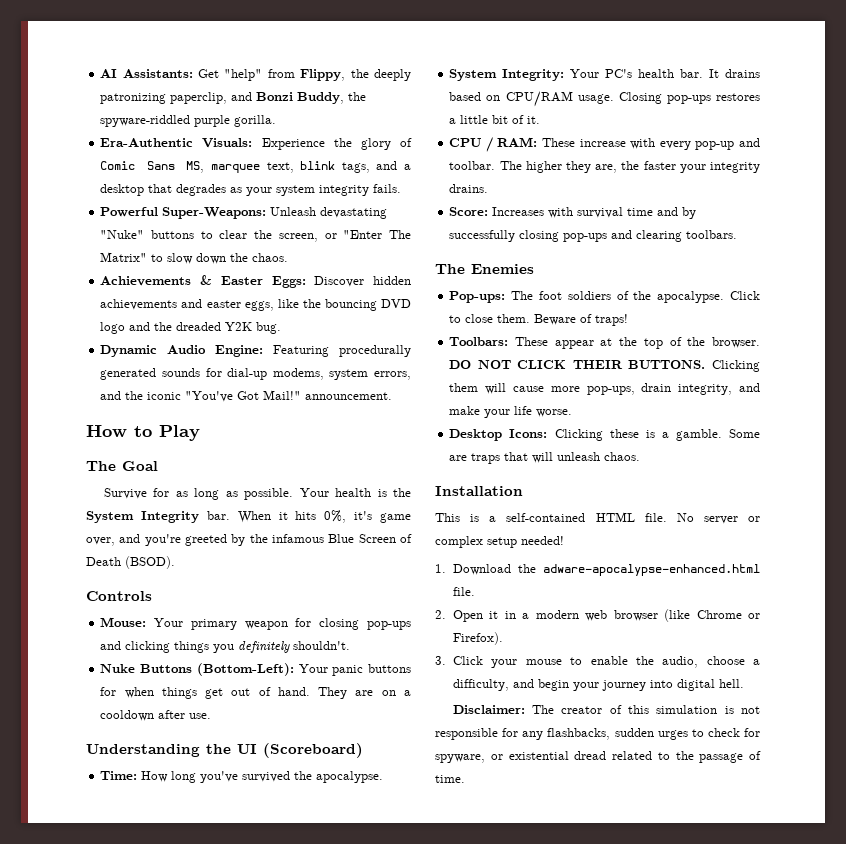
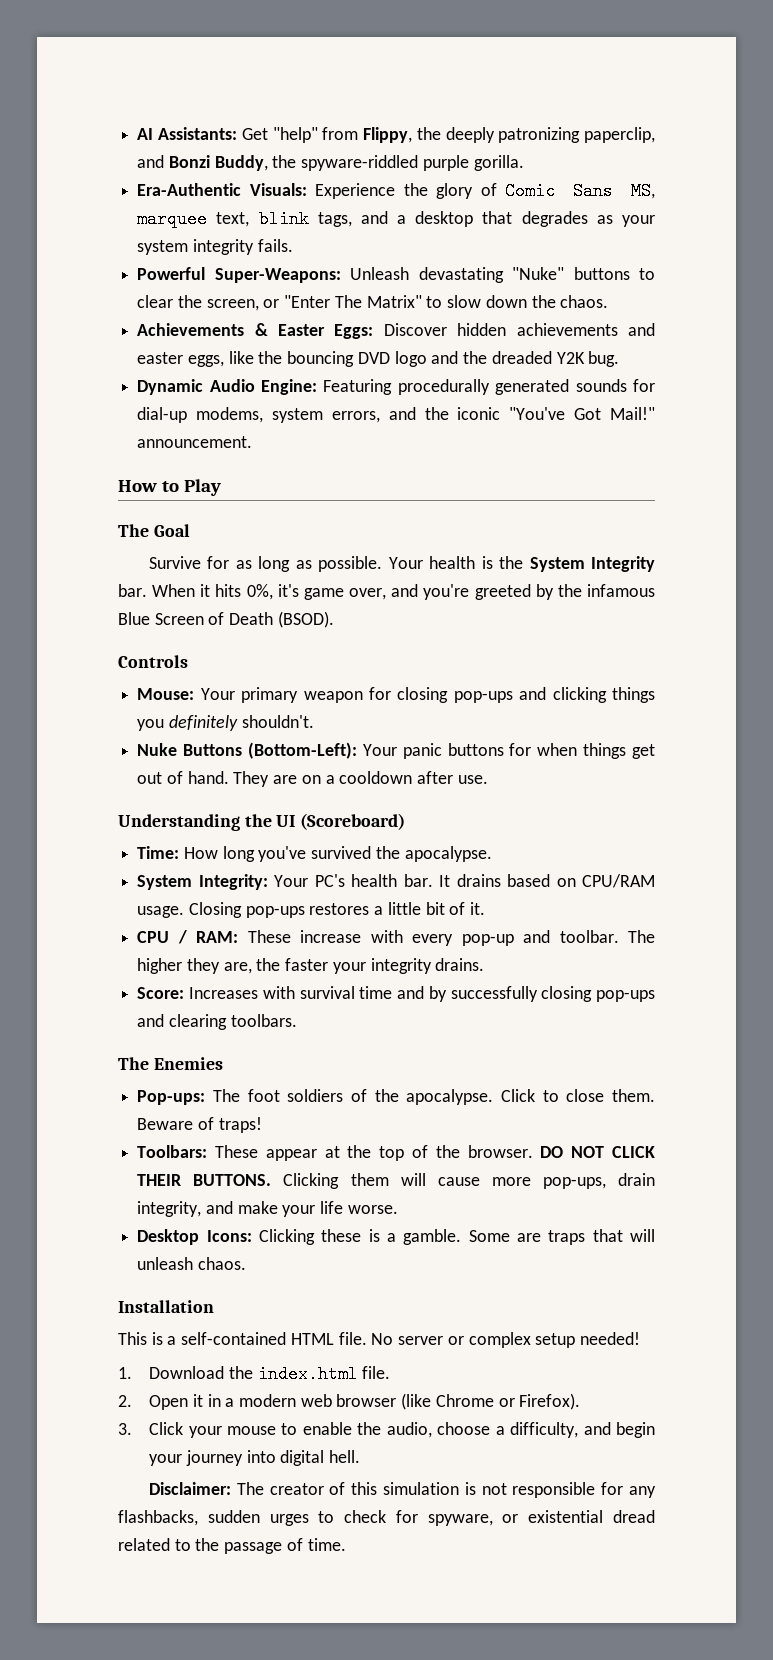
- 1. Download the adware-apocalypse-enhanced.html file.
+ 1. Download the index.html file.

